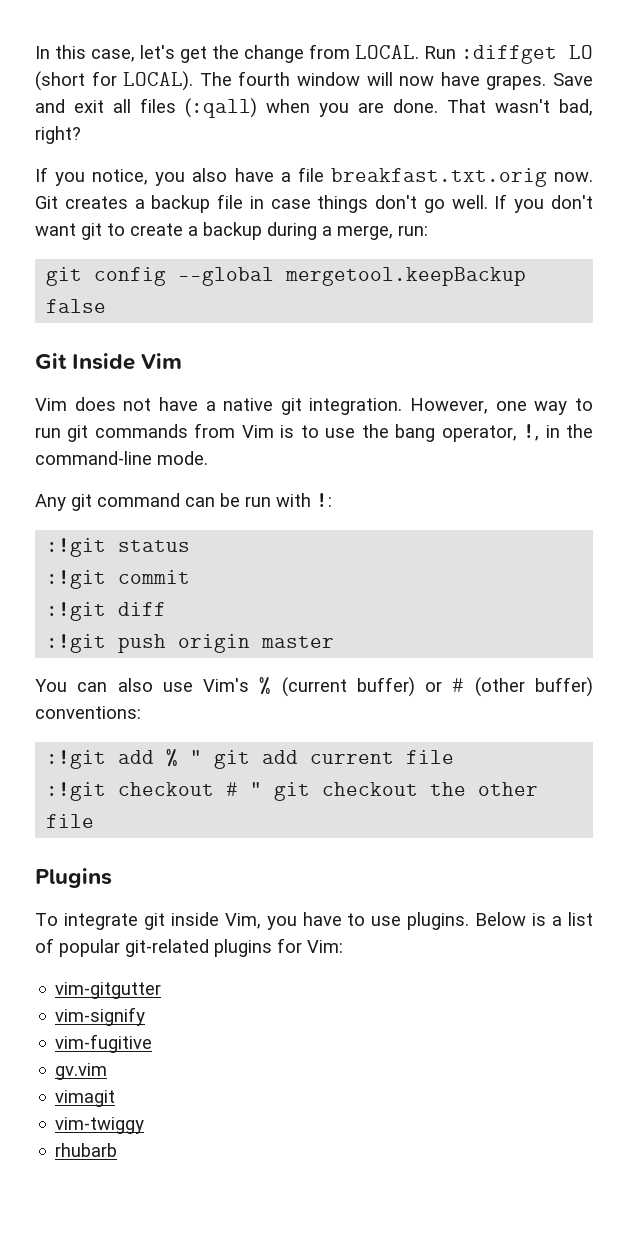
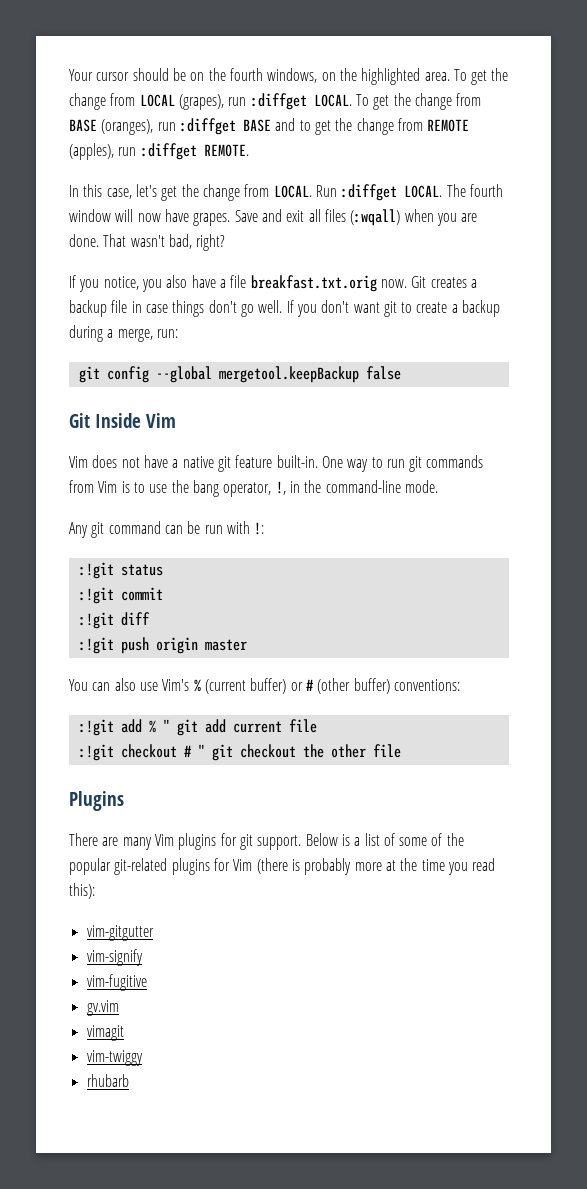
+ Your cursor should be on the fourth windows, on the highlighted area. To get the change from LOCAL (grapes), run :diffget LOCAL. To get the change from BASE (oranges), run :diffget BASE and to get the change from REMOTE (apples), run :diffget REMOTE.
- Run :diffget LO (short for LOCAL).
+ Run :diffget LOCAL.
- Save and exit all files (:qall) when you are done.
+ Save and exit all files (:wqall) when you are done.
- Vim does not have a native git integration. However, one way to run git commands from Vim is to use the bang operator, !, in the command-line mode.
+ Vim does not have a native git feature built-in. One way to run git commands from Vim is to use the bang operator, !, in the command-line mode.
- To integrate git inside Vim, you have to use plugins.
+ There are many Vim plugins for git support.
- Below is a list of popular git-related plugins for Vim:
+ Below is a list of some of the popular git-related plugins for Vim (there is probably more at the time you read this):

